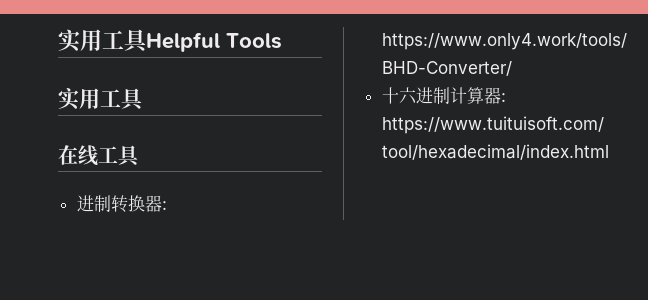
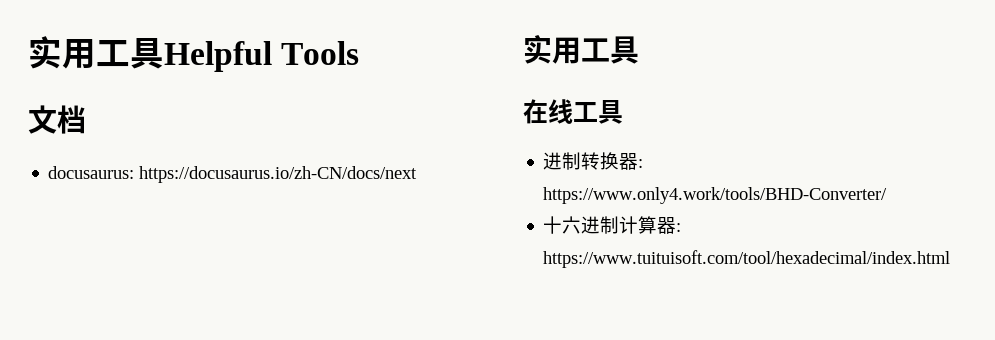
+ 文档
+ docusaurus: https://docusaurus.io/zh-CN/docs/next

